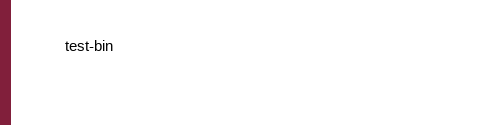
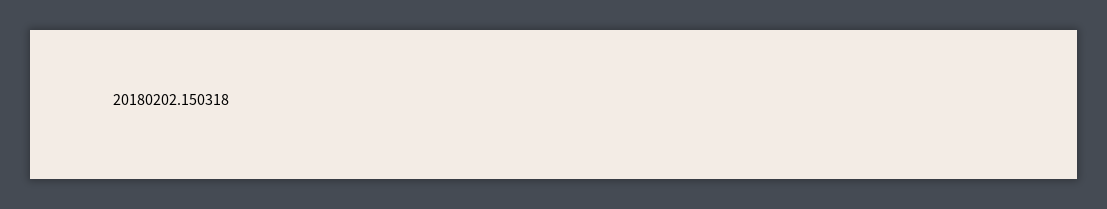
- test-bin
+ 20180202.150318

